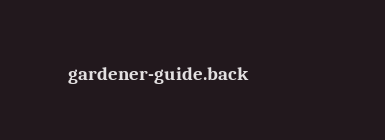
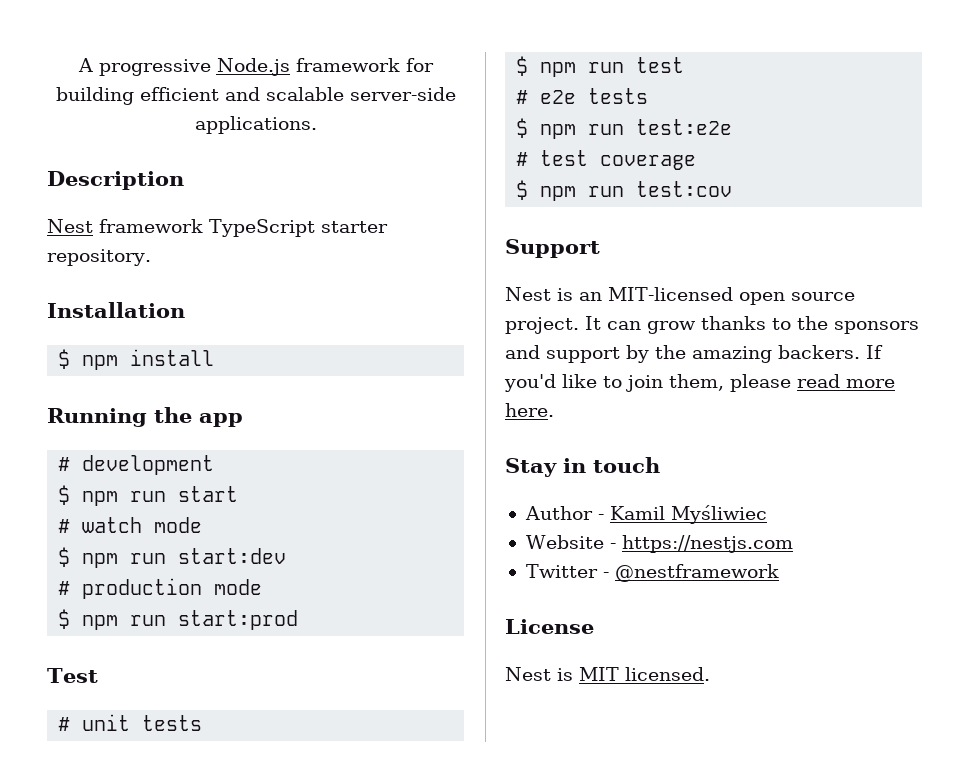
- gardener-guide.back
+ A progressive Node.js framework for building efficient and scalable server-side applications.
+ Description
+ Nest framework TypeScript starter repository.
+ Installation
+ $ npm install
+ Running the app
+ # development
+ $ npm run start
+ # watch mode
+ $ npm run start:dev
+ # production mode
+ $ npm run start:prod
+ Test
+ # unit tests
+ $ npm run test
+ # e2e tests
+ $ npm run test:e2e
+ # test coverage
+ $ npm run test:cov
+ Support
+ Nest is an MIT-licensed open source project. It can grow thanks to the sponsors and support by the amazing backers. If you'd like to join them, please read more here.
+ Stay in touch
+ Author - Kamil Myśliwiec
+ Website - https://nestjs.com
+ Twitter - @nestframework
+ License
+ Nest is MIT licensed.

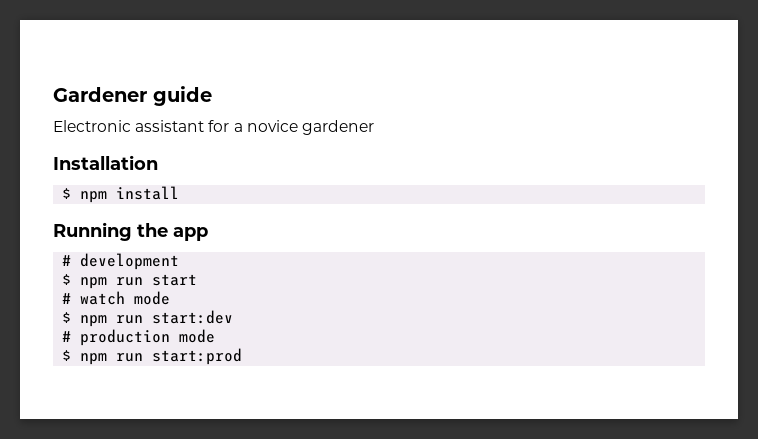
- A progressive Node.js framework for building efficient and scalable server-side applications.
- Description
- Nest framework TypeScript starter repository.
+ Gardener guide
+ Electronic assistant for a novice gardener
- Test
- # unit tests
- $ npm run test
- # e2e tests
- $ npm run test:e2e
- # test coverage
- $ npm run test:cov
- Support
- Nest is an MIT-licensed open source project. It can grow thanks to the sponsors and support by the amazing backers. If you'd like to join them, please read more here.
- Stay in touch
- Author - Kamil Myśliwiec
- Website - https://nestjs.com
- Twitter - @nestframework
- License
- Nest is MIT licensed.

